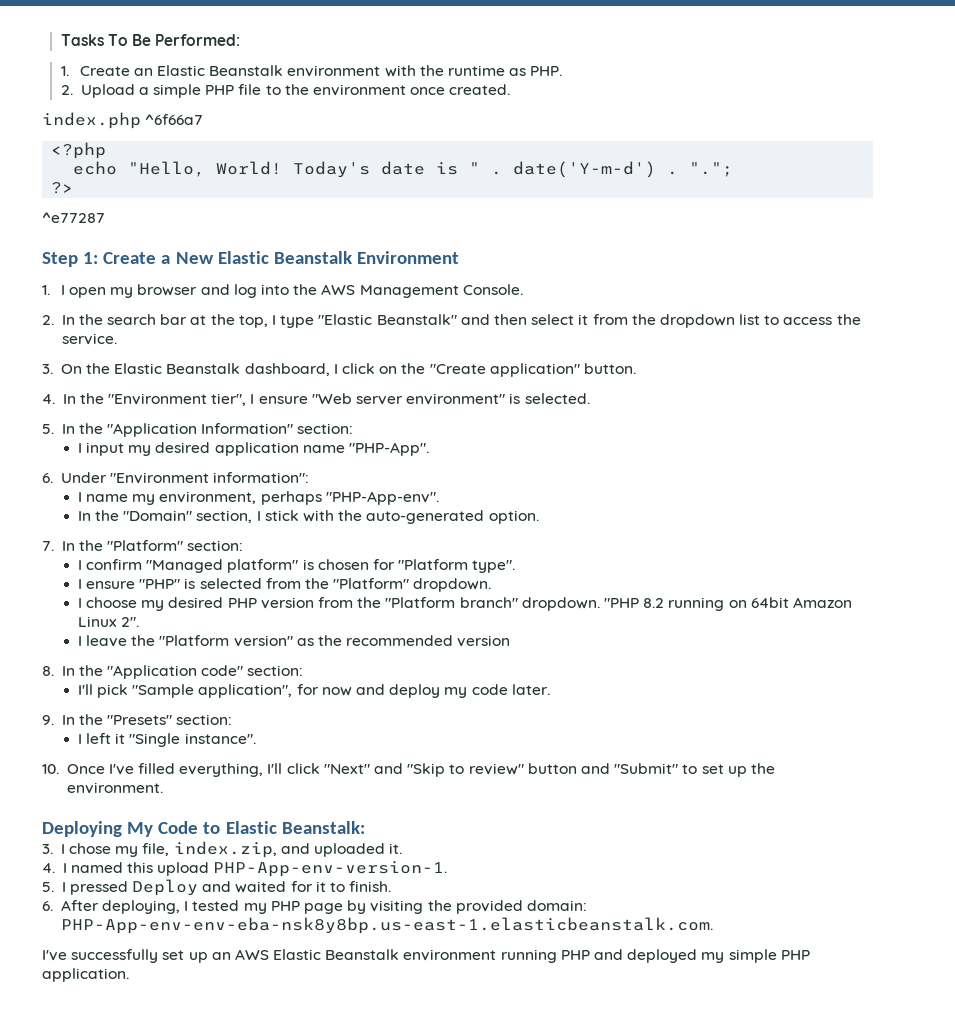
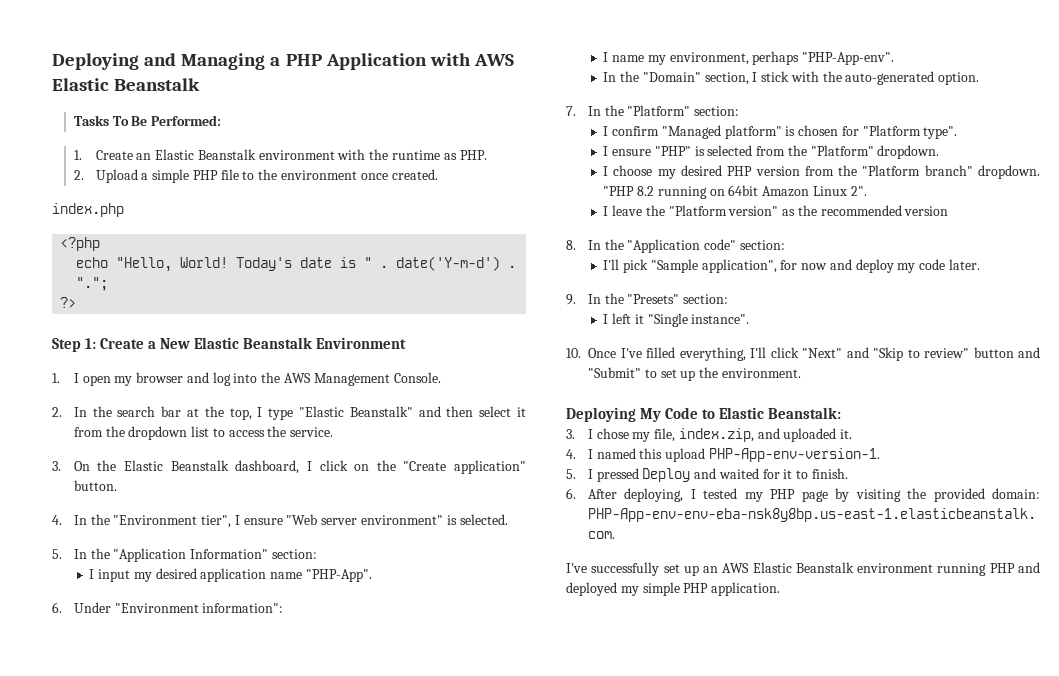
+ Deploying and Managing a PHP Application with AWS Elastic Beanstalk
- index.php ^6f66a7
+ index.php
- ^e77287

